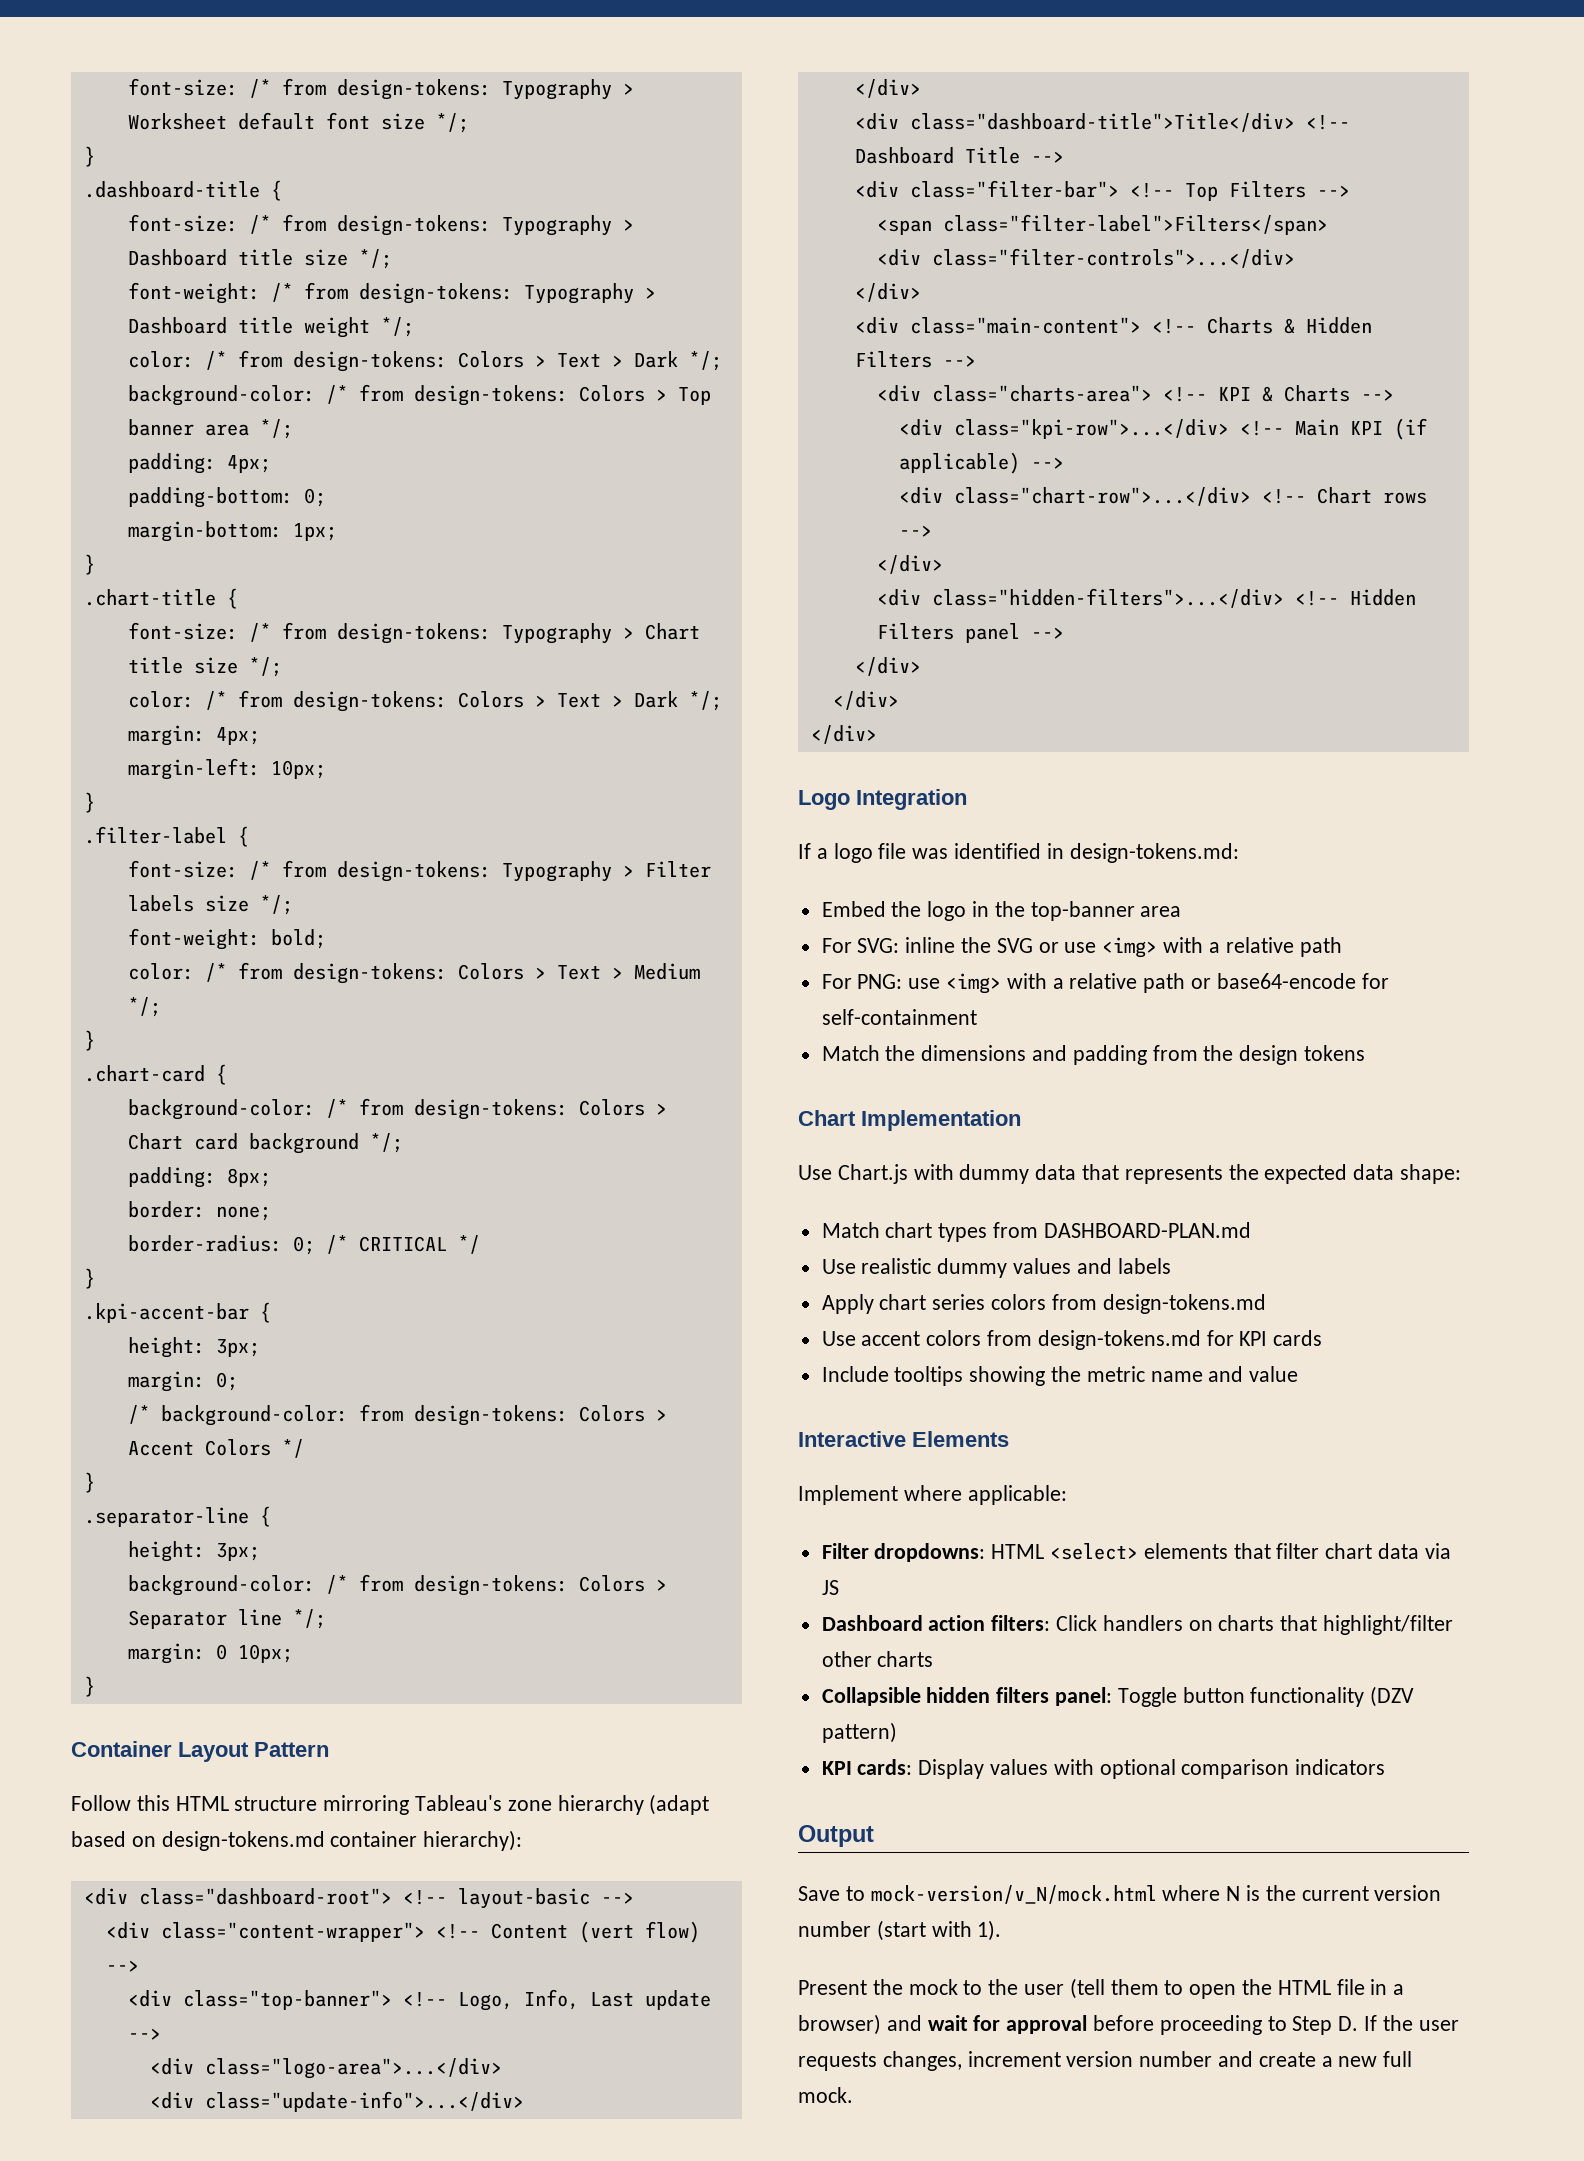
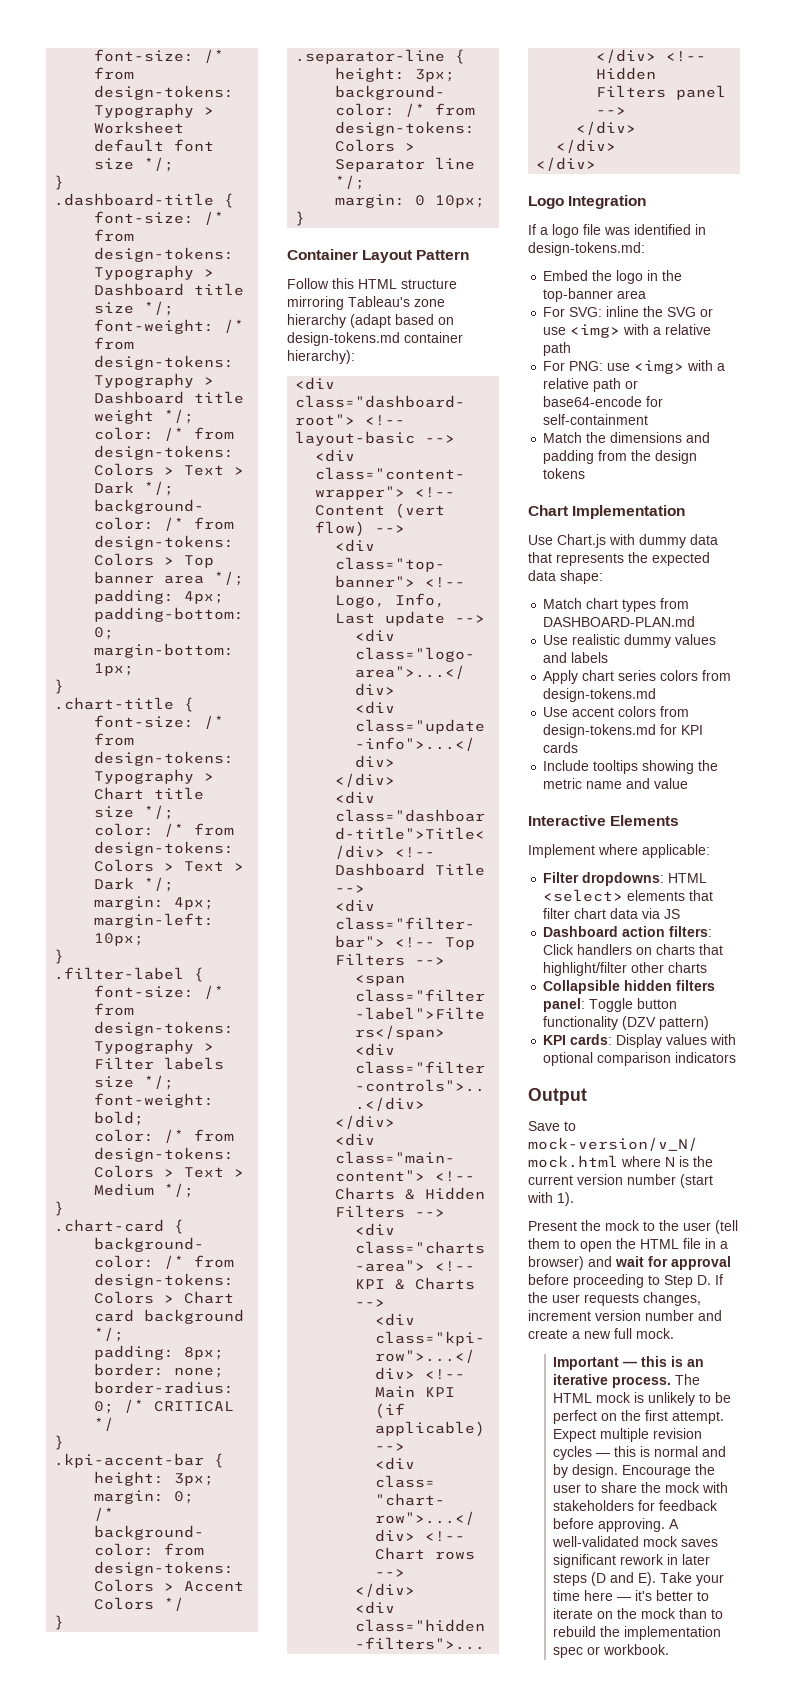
+ Important — this is an iterative process. The HTML mock is unlikely to be perfect on the first attempt. Expect multiple revision cycles — this is normal and by design. Encourage the user to share the mock with stakeholders for feedback before approving. A well-validated mock saves significant rework in later steps (D and E). Take your time here — it's better to iterate on the mock than to rebuild the implementation spec or workbook.

